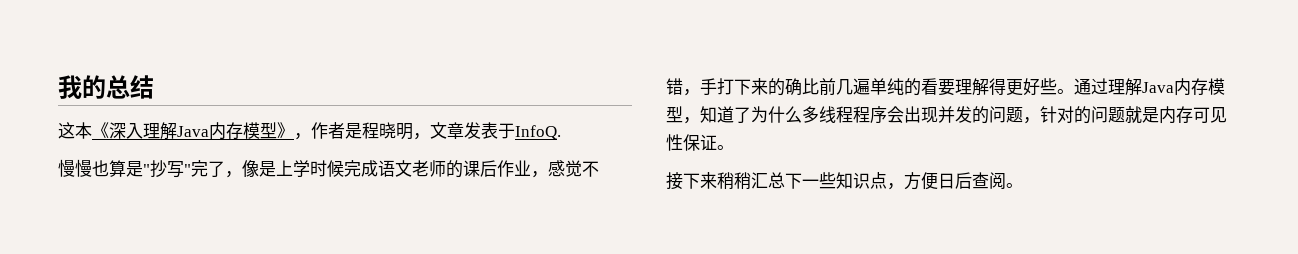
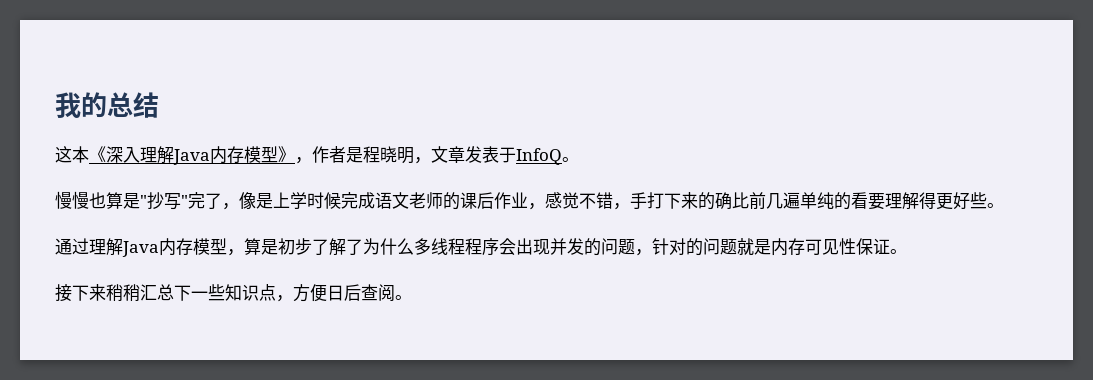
- 这本《深入理解Java内存模型》，作者是程晓明，文章发表于InfoQ.
+ 这本《深入理解Java内存模型》，作者是程晓明，文章发表于InfoQ。
- 慢慢也算是"抄写"完了，像是上学时候完成语文老师的课后作业，感觉不错，手打下来的确比前几遍单纯的看要理解得更好些。通过理解Java内存模型，知道了为什么多线程程序会出现并发的问题，针对的问题就是内存可见性保证。
+ 慢慢也算是"抄写"完了，像是上学时候完成语文老师的课后作业，感觉不错，手打下来的确比前几遍单纯的看要理解得更好些。
+ 通过理解Java内存模型，算是初步了解了为什么多线程程序会出现并发的问题，针对的问题就是内存可见性保证。

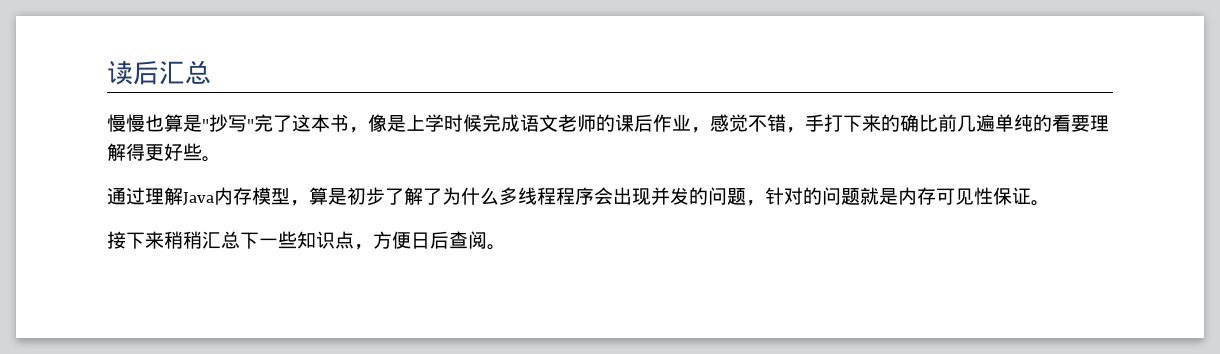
- 我的总结
- 这本《深入理解Java内存模型》，作者是程晓明，文章发表于InfoQ。
+ 读后汇总
- 慢慢也算是"抄写"完了，像是上学时候完成语文老师的课后作业，感觉不错，手打下来的确比前几遍单纯的看要理解得更好些。
+ 慢慢也算是"抄写"完了这本书，像是上学时候完成语文老师的课后作业，感觉不错，手打下来的确比前几遍单纯的看要理解得更好些。

